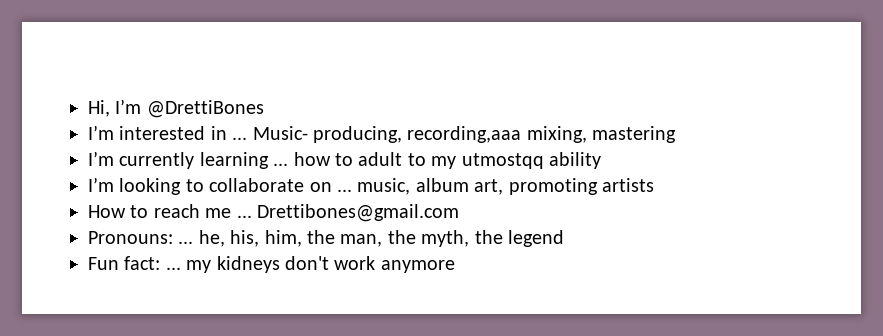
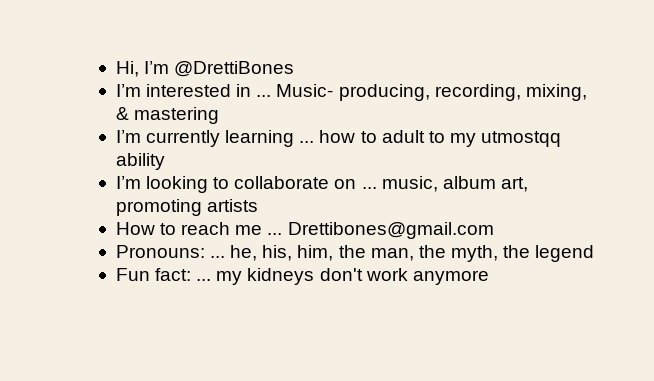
- Music- producing, recording,aaa mixing, mastering
+ Music- producing, recording, mixing, & mastering

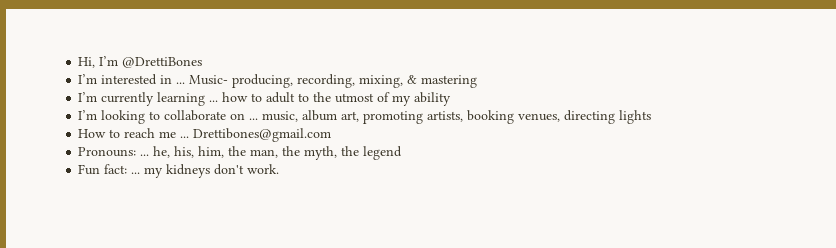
- I’m currently learning ... how to adult to my utmostqq ability
+ I’m currently learning ... how to adult to the utmost of my ability
- I’m looking to collaborate on ... music, album art, promoting artists
+ I’m looking to collaborate on ... music, album art, promoting artists, booking venues, directing lights
- Fun fact: ... my kidneys don't work anymore
+ Fun fact: ... my kidneys don't work.

